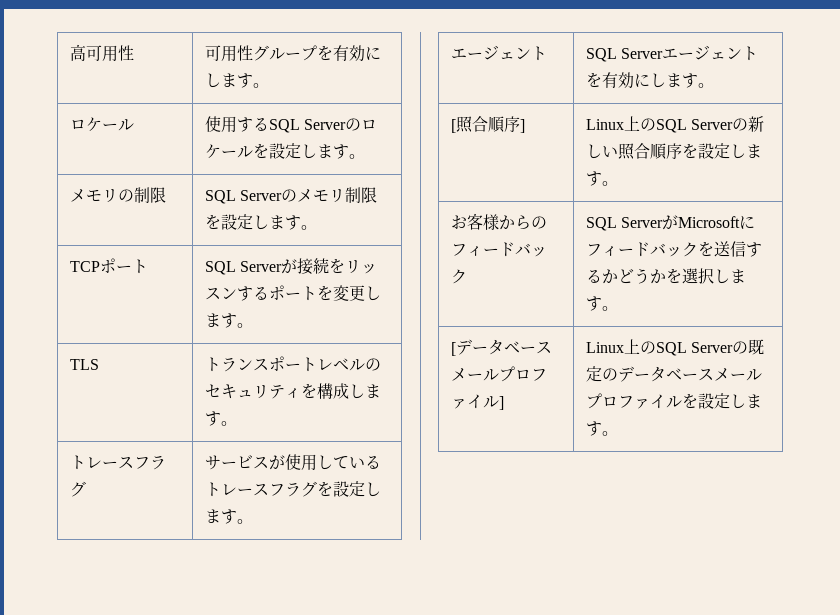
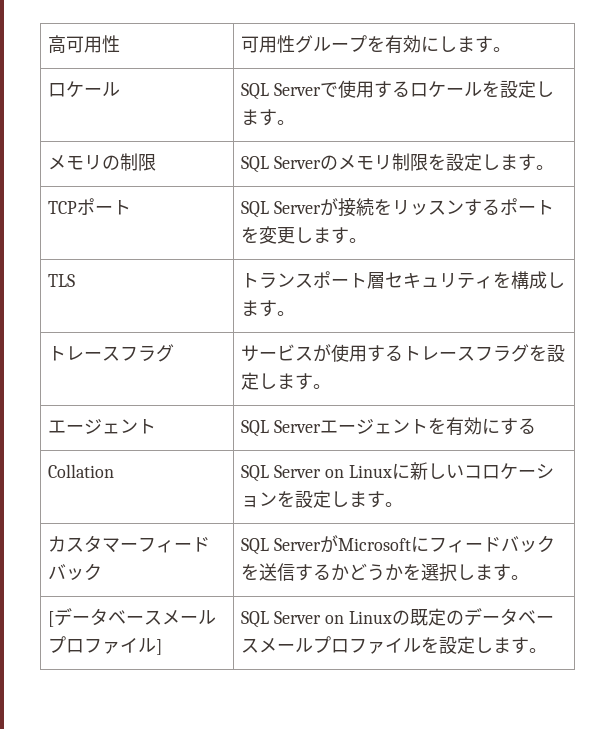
- ロケール | 使用するSQL Serverのロケールを設定します。
+ ロケール | SQL Serverで使用するロケールを設定します。
- TLS | トランスポートレベルのセキュリティを構成します。
+ TLS | トランスポート層セキュリティを構成します。
- トレースフラグ | サービスが使用しているトレースフラグを設定します。
+ トレースフラグ | サービスが使用するトレースフラグを設定します。
- エージェント | SQL Serverエージェントを有効にします。
- [照合順序] | Linux上のSQL Serverの新しい照合順序を設定します。
- お客様からのフィードバック | SQL ServerがMicrosoftにフィードバックを送信するかどうかを選択します。
+ エージェント | SQL Serverエージェントを有効にする
+ Collation | SQL Server on Linuxに新しいコロケーションを設定します。
+ カスタマーフィードバック | SQL ServerがMicrosoftにフィードバックを送信するかどうかを選択します。
- [データベースメールプロファイル] | Linux上のSQL Serverの既定のデータベースメールプロファイルを設定します。
+ [データベースメールプロファイル] | SQL Server on Linuxの既定のデータベースメールプロファイルを設定します。

